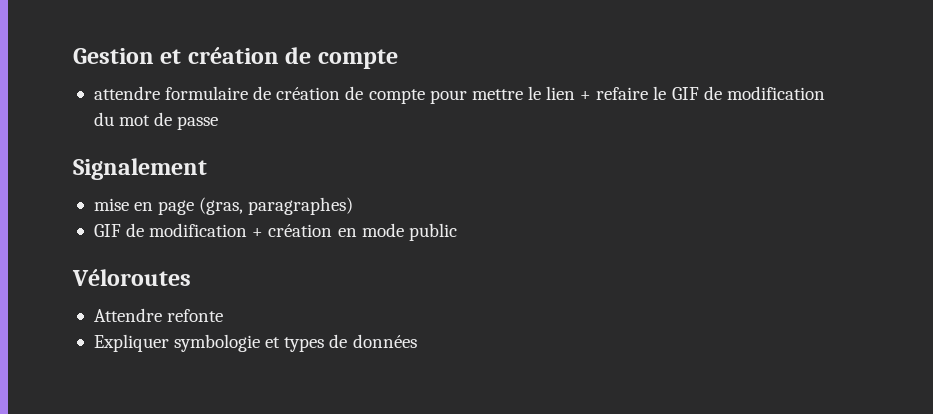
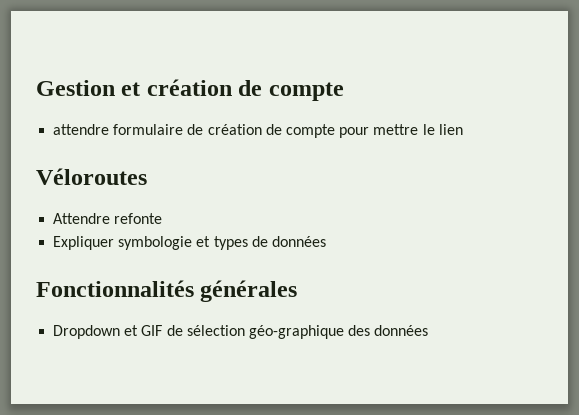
- attendre formulaire de création de compte pour mettre le lien + refaire le GIF de modification du mot de passe
- Signalement
- mise en page (gras, paragraphes)
- GIF de modification + création en mode public
+ attendre formulaire de création de compte pour mettre le lien
+ Fonctionnalités générales
+ Dropdown et GIF de sélection géo-graphique des données

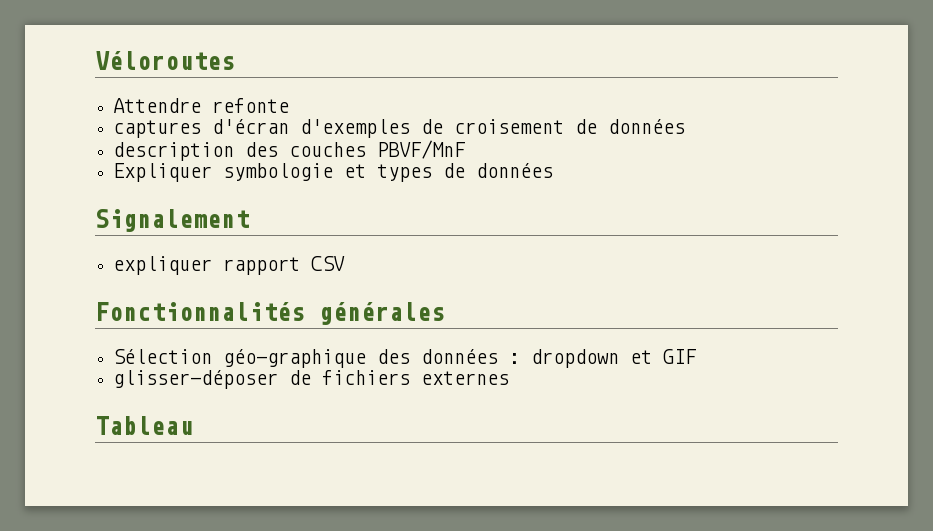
- Gestion et création de compte
- attendre formulaire de création de compte pour mettre le lien
  Véloroutes
  Attendre refonte
+ captures d'écran d'exemples de croisement de données
+ description des couches PBVF/MnF
+ Signalement
+ expliquer rapport CSV
  Fonctionnalités générales
- Dropdown et GIF de sélection géo-graphique des données
+ Sélection géo-graphique des données : dropdown et GIF
+ glisser-déposer de fichiers externes
+ Tableau

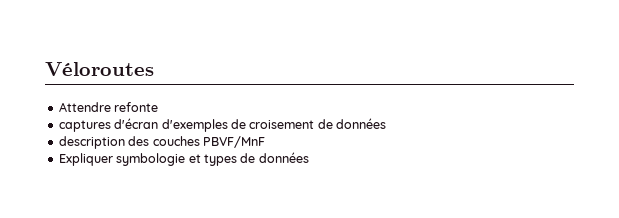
- Signalement
- expliquer rapport CSV
- Fonctionnalités générales
- Sélection géo-graphique des données : dropdown et GIF
- glisser-déposer de fichiers externes
- Tableau

